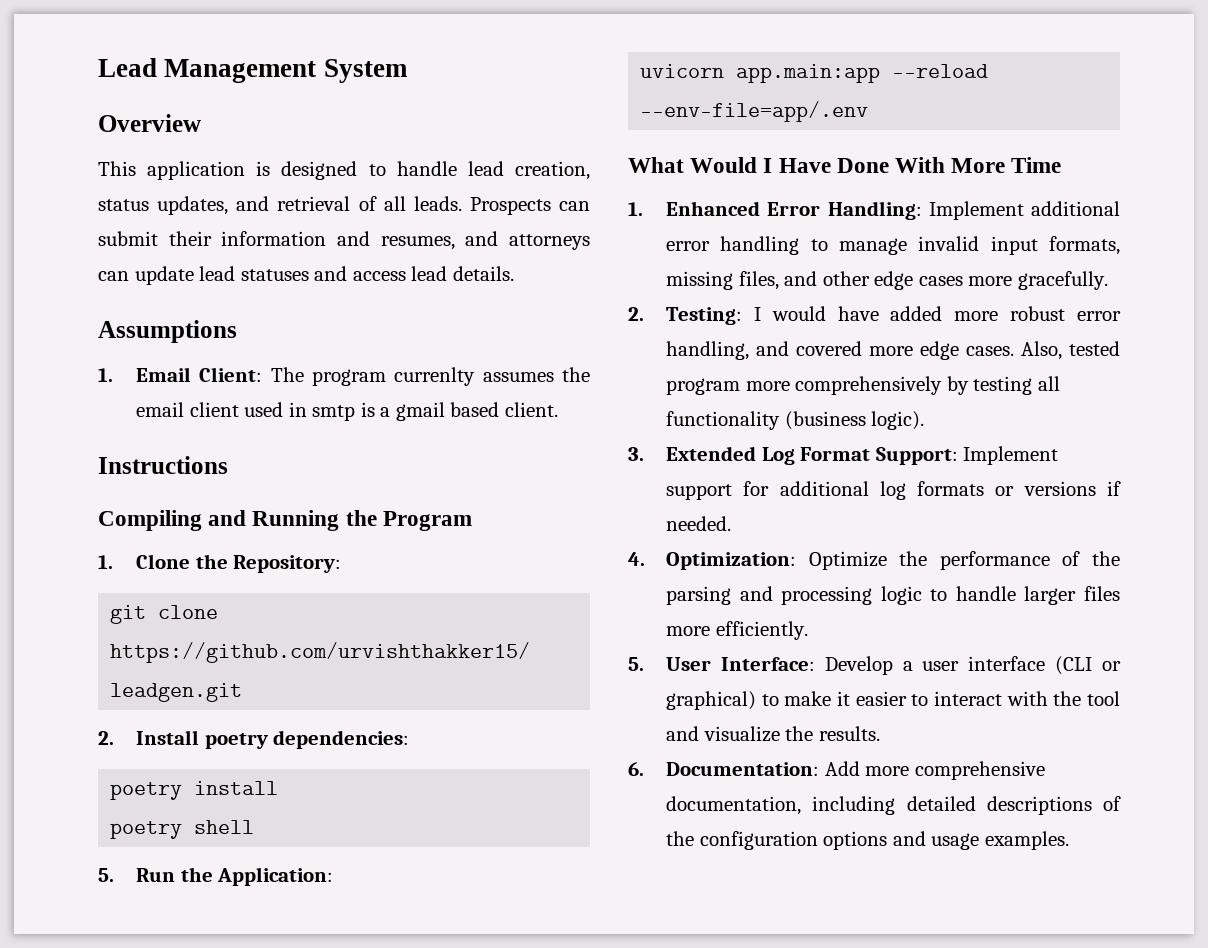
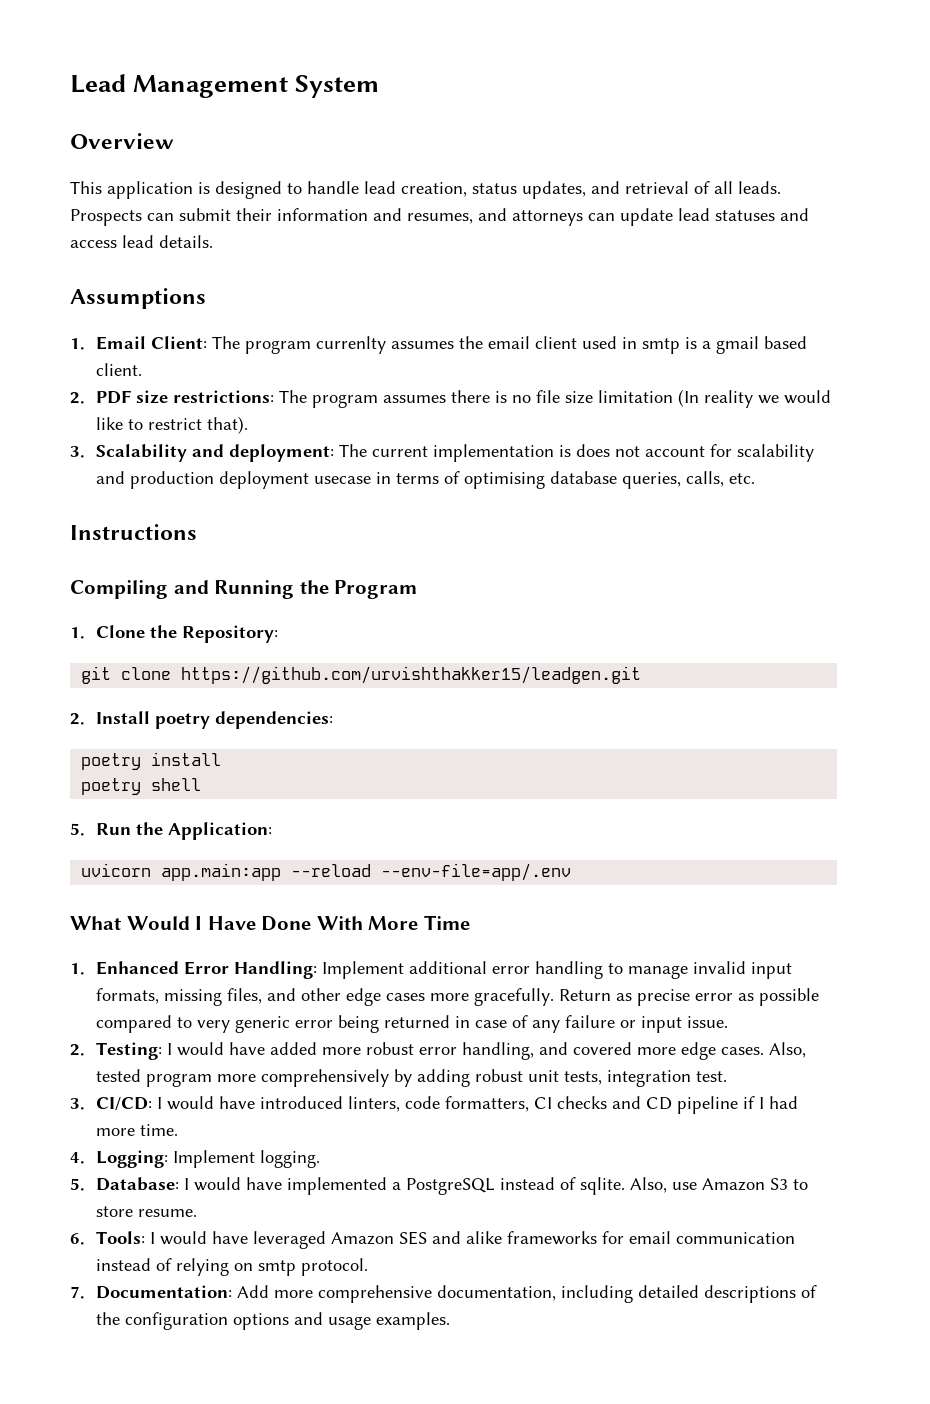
+ 2. PDF size restrictions: The program assumes there is no file size limitation (In reality we would like to restrict that).
+ 3. Scalability and deployment: The current implementation is does not account for scalability and production deployment usecase in terms of optimising database queries, calls, etc.
+ Return as precise error as possible compared to very generic error being returned in case of any failure or input issue.
- Also, tested program more comprehensively by testing all functionality (business logic).
- 3. Extended Log Format Support: Implement support for additional log formats or versions if needed.
- 4. Optimization: Optimize the performance of the parsing and processing logic to handle larger files more efficiently.
- 5. User Interface: Develop a user interface (CLI or graphical) to make it easier to interact with the tool and visualize the results.
- 6. Documentation: Add more comprehensive documentation, including detailed descriptions of the configuration options and usage examples.
+ Also, tested program more comprehensively by adding robust unit tests, integration test.
+ 3. CI/CD: I would have introduced linters, code formatters, CI checks and CD pipeline if I had more time.
+ 4. Logging: Implement logging.
+ 5. Database: I would have implemented a PostgreSQL instead of sqlite. Also, use Amazon S3 to store resume.
+ 6. Tools: I would have leveraged Amazon SES and alike frameworks for email communication instead of relying on smtp protocol.
+ 7. Documentation: Add more comprehensive documentation, including detailed descriptions of the configuration options and usage examples.

